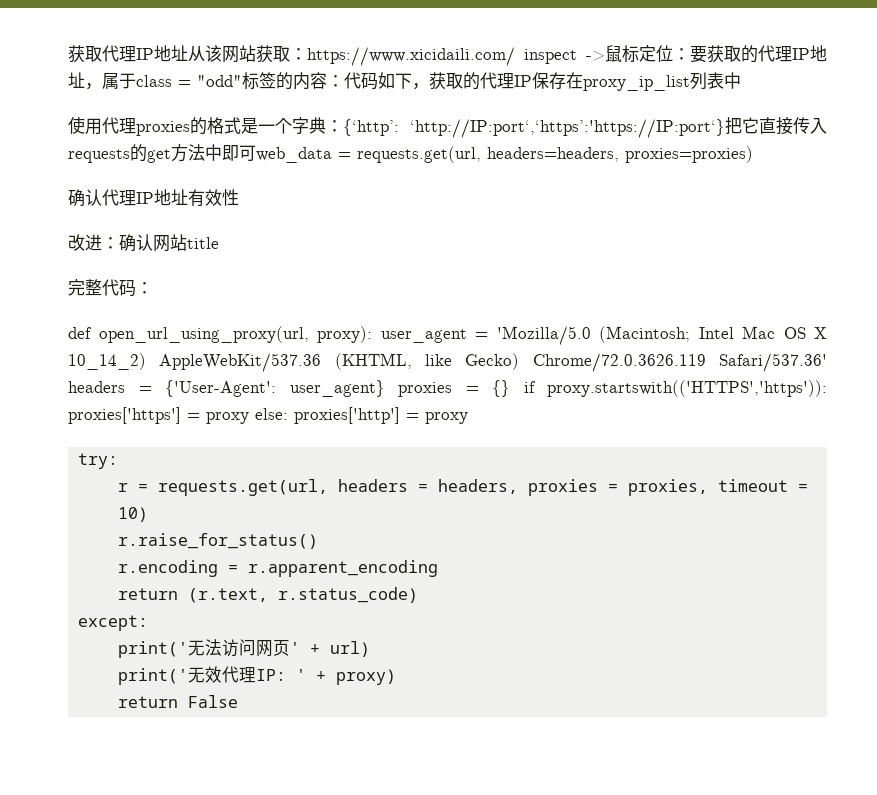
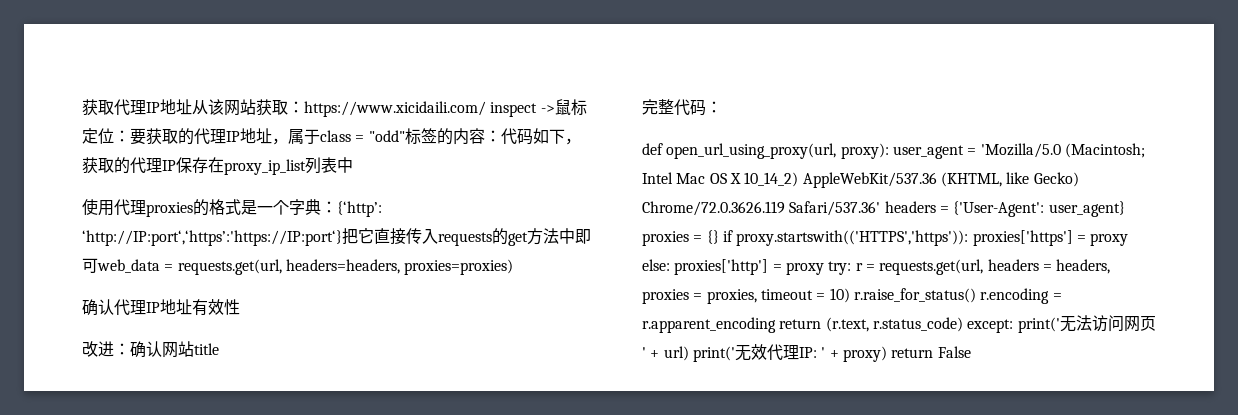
- proxies['http'] = proxy
- try:
- r = requests.get(url, headers = headers, proxies = proxies, timeout = 10)
- r.raise_for_status()
- r.encoding = r.apparent_encoding
- return (r.text, r.status_code)
- except:
- print('无法访问网页' + url)
- print('无效代理IP:
+ proxies['http'] = proxy try: r = requests.get(url, headers = headers, proxies = proxies, timeout = 10) r.raise_for_status() r.encoding = r.apparent_encoding return (r.text, r.status_code) except: print('无法访问网页' + url) print('无效代理IP:
- ' + proxy)
- return False
+ ' + proxy) return False

